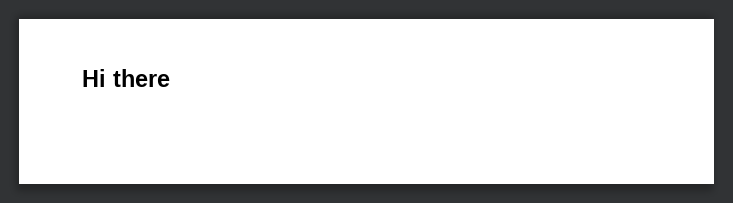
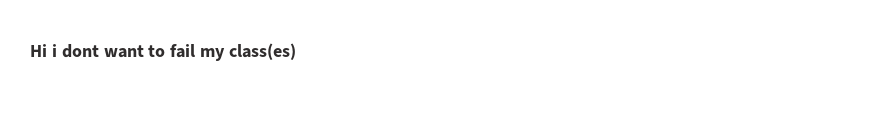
- Hi there
+ Hi i dont want to fail my class(es)

